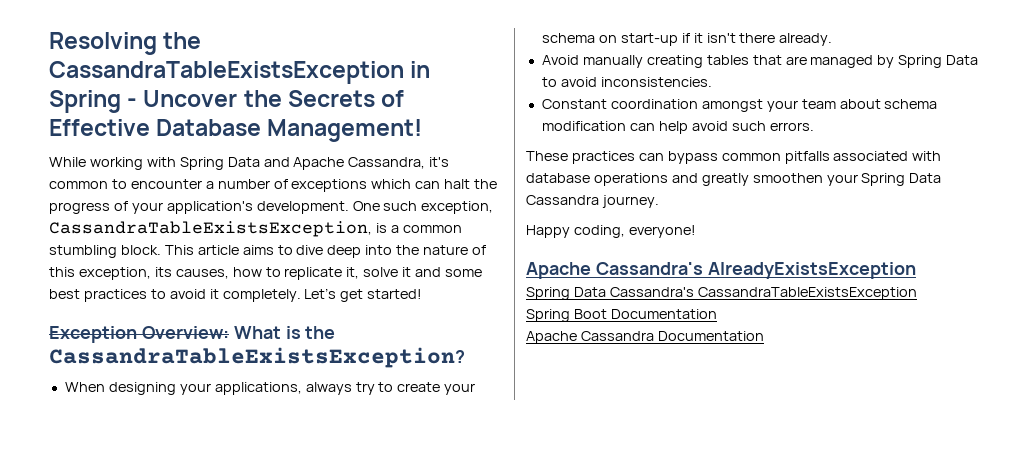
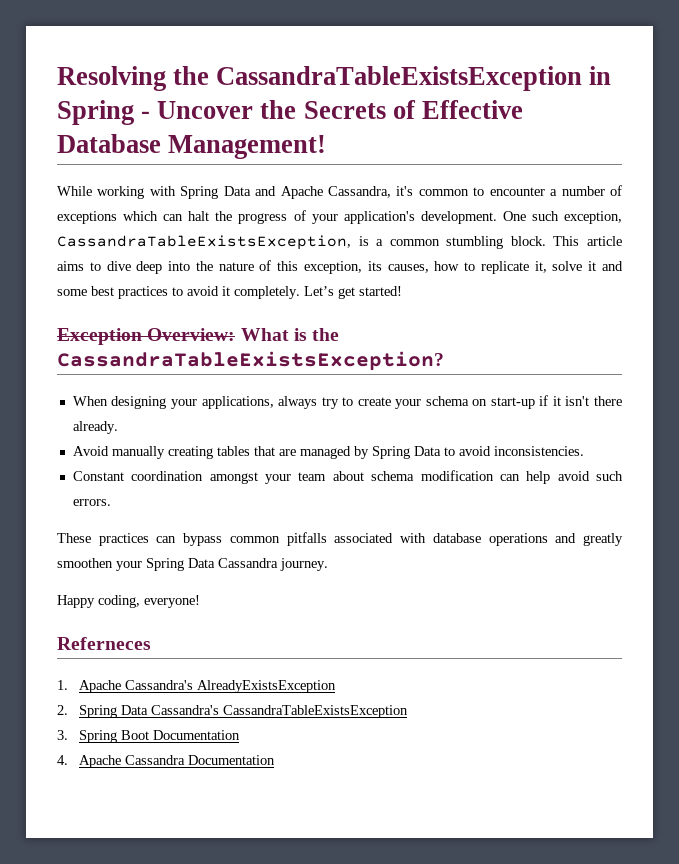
- Apache Cassandra's AlreadyExistsException
+ Referneces
+ 1. Apache Cassandra's AlreadyExistsException
- Spring Data Cassandra's CassandraTableExistsException
+ 2. Spring Data Cassandra's CassandraTableExistsException
- Spring Boot Documentation
+ 3. Spring Boot Documentation
- Apache Cassandra Documentation
+ 4. Apache Cassandra Documentation

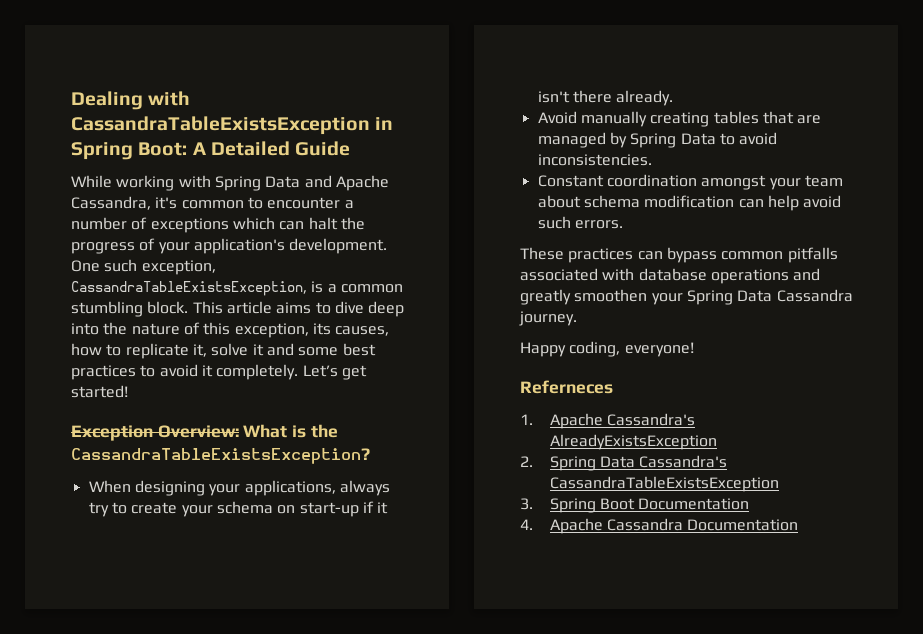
- Resolving the CassandraTableExistsException in Spring - Uncover the Secrets of Effective Database Management!
+ Dealing with CassandraTableExistsException in Spring Boot: A Detailed Guide

